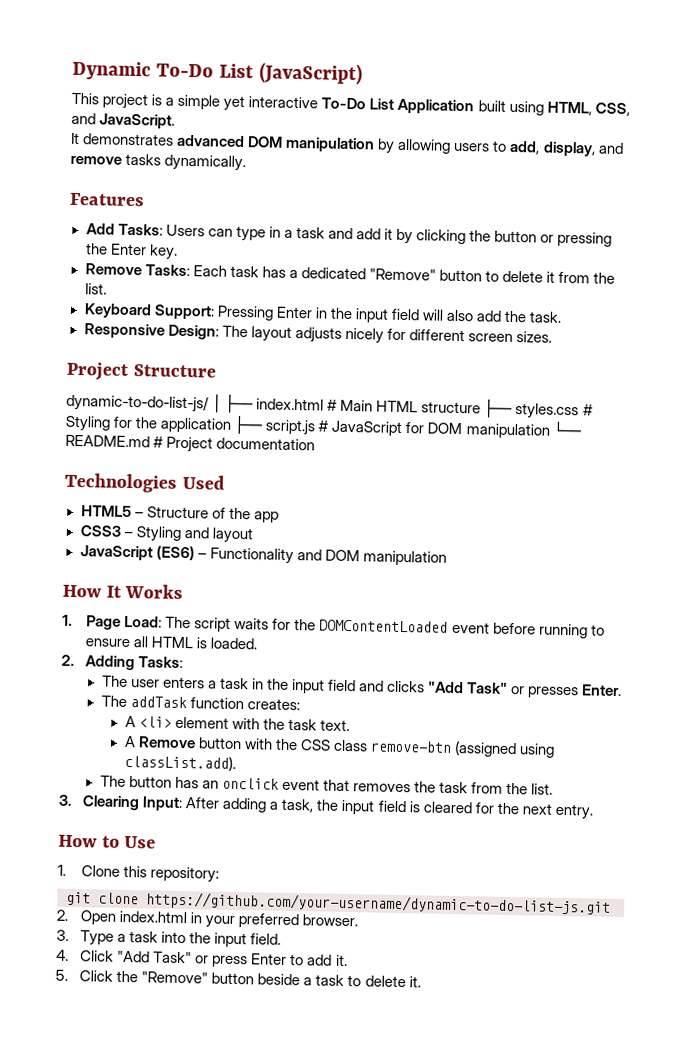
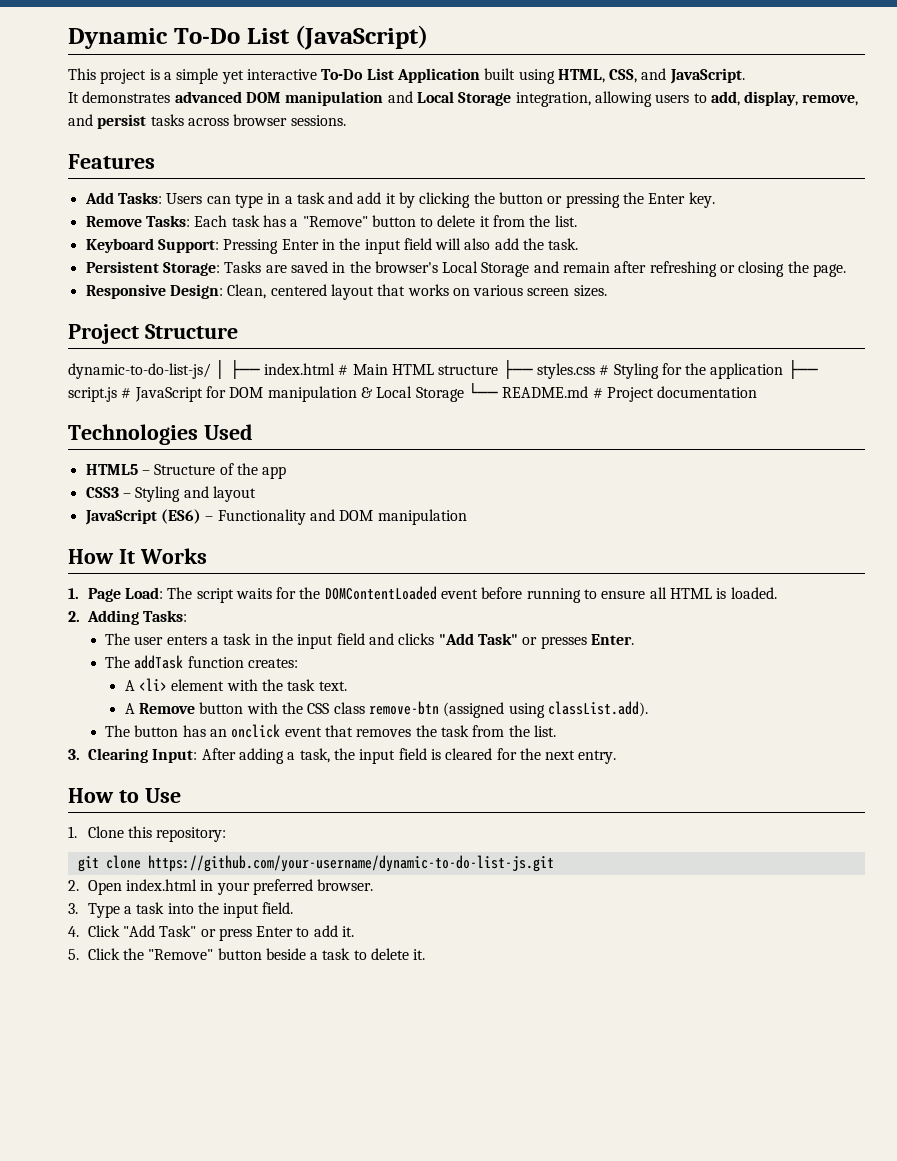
- It demonstrates advanced DOM manipulation by allowing users to add, display, and remove tasks dynamically.
+ It demonstrates advanced DOM manipulation and Local Storage integration, allowing users to add, display, remove, and persist tasks across browser sessions.
- Remove Tasks: Each task has a dedicated "Remove" button to delete it from the list.
+ Remove Tasks: Each task has a "Remove" button to delete it from the list.
- Responsive Design: The layout adjusts nicely for different screen sizes.
+ Persistent Storage: Tasks are saved in the browser's Local Storage and remain after refreshing or closing the page.
+ Responsive Design: Clean, centered layout that works on various screen sizes.
- dynamic-to-do-list-js/ │ ├── index.html # Main HTML structure ├── styles.css # Styling for the application ├── script.js # JavaScript for DOM manipulation └── README.md # Project documentation
+ dynamic-to-do-list-js/ │ ├── index.html # Main HTML structure ├── styles.css # Styling for the application ├── script.js # JavaScript for DOM manipulation & Local Storage └── README.md # Project documentation

